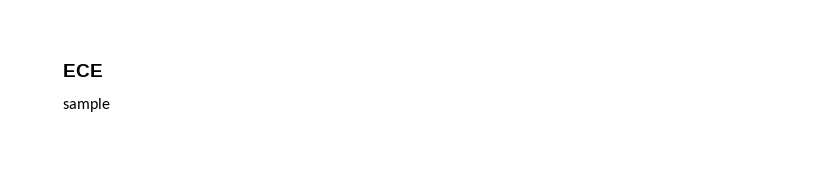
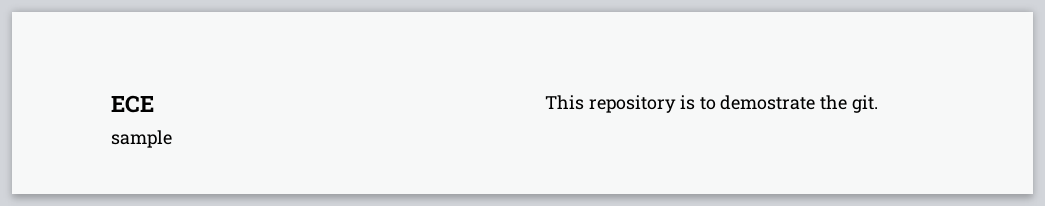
+ This repository is to demostrate the git.

